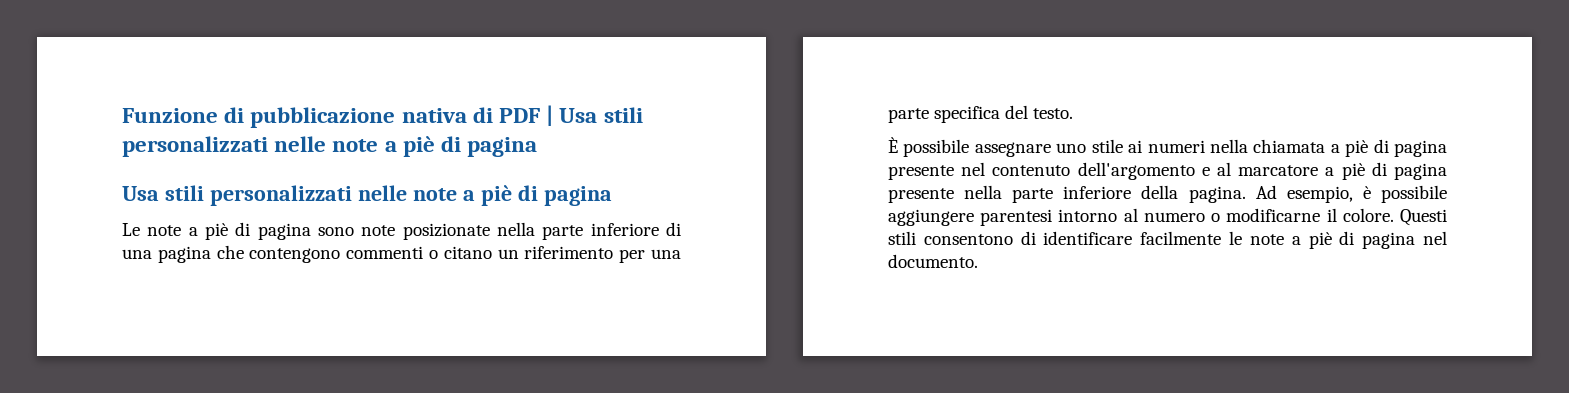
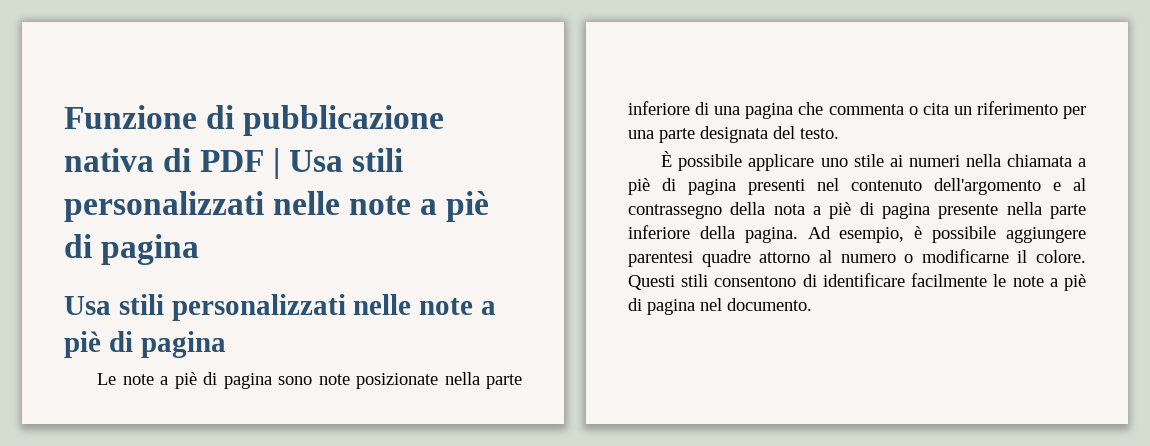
- Le note a piè di pagina sono note posizionate nella parte inferiore di una pagina che contengono commenti o citano un riferimento per una parte specifica del testo.
+ Le note a piè di pagina sono note posizionate nella parte inferiore di una pagina che commenta o cita un riferimento per una parte designata del testo.
- È possibile assegnare uno stile ai numeri nella chiamata a piè di pagina presente nel contenuto dell'argomento e al marcatore a piè di pagina presente nella parte inferiore della pagina.
+ È possibile applicare uno stile ai numeri nella chiamata a piè di pagina presenti nel contenuto dell'argomento e al contrassegno della nota a piè di pagina presente nella parte inferiore della pagina.
- Ad esempio, è possibile aggiungere parentesi intorno al numero o modificarne il colore.
+ Ad esempio, è possibile aggiungere parentesi quadre attorno al numero o modificarne il colore.

